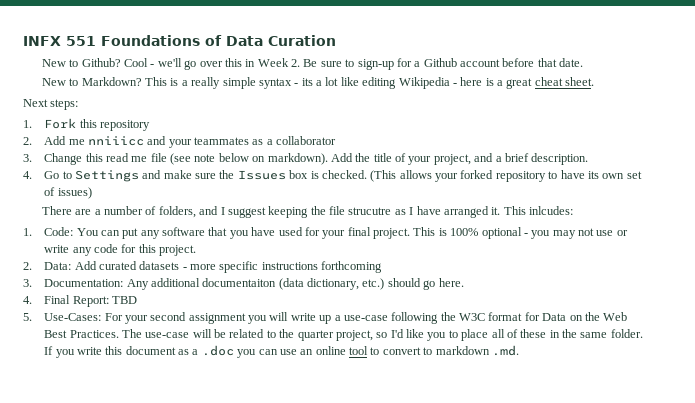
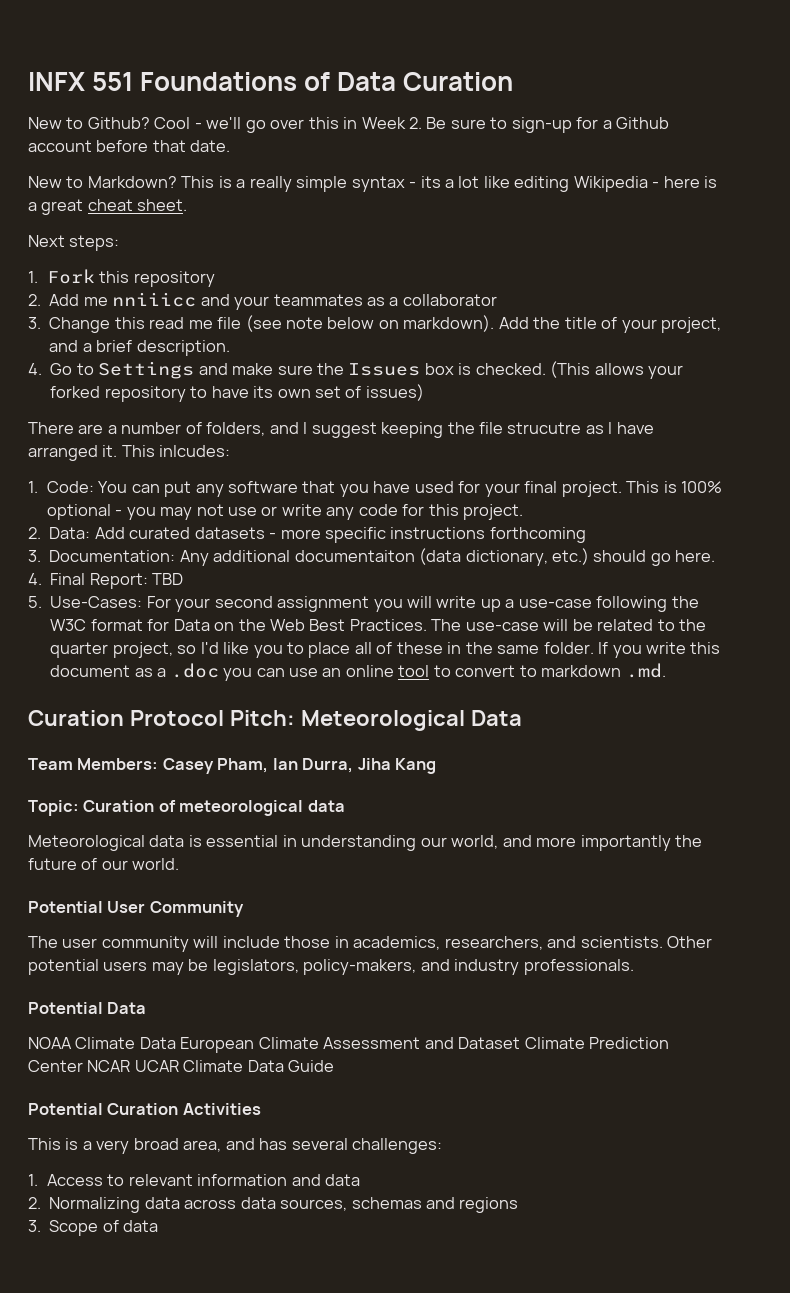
+ Curation Protocol Pitch: Meteorological Data
+ Team Members: Casey Pham, Ian Durra, Jiha Kang
+ Topic: Curation of meteorological data
+ Meteorological data is essential in understanding our world, and more importantly the future of our world.
+ Potential User Community
+ The user community will include those in academics, researchers, and scientists. Other potential users may be legislators, policy-makers, and industry professionals.
+ Potential Data
+ NOAA Climate Data European Climate Assessment and Dataset Climate Prediction Center NCAR UCAR Climate Data Guide
+ Potential Curation Activities
+ This is a very broad area, and has several challenges:
+ 1. Access to relevant information and data
+ 2. Normalizing data across data sources, schemas and regions
+ 3. Scope of data

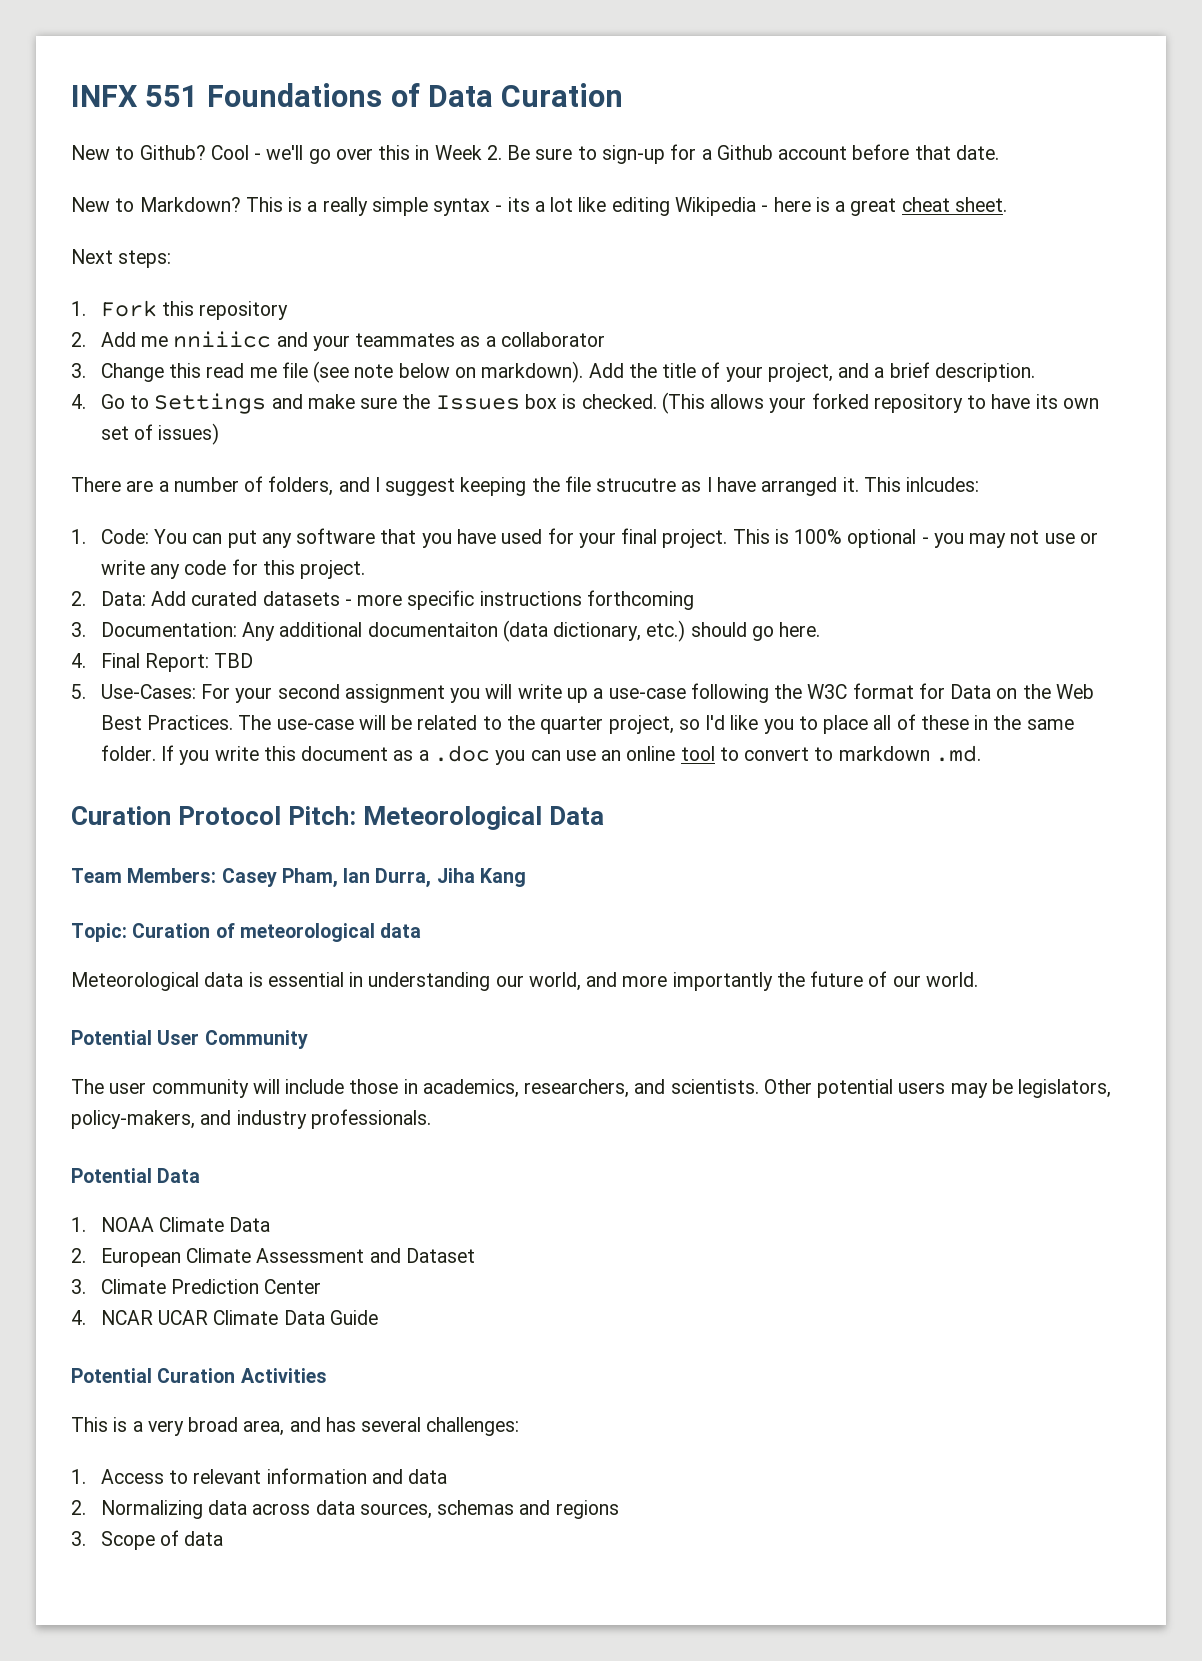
- NOAA Climate Data European Climate Assessment and Dataset Climate Prediction Center NCAR UCAR Climate Data Guide
+ 1. NOAA Climate Data
+ 2. European Climate Assessment and Dataset
+ 3. Climate Prediction Center
+ 4. NCAR UCAR Climate Data Guide

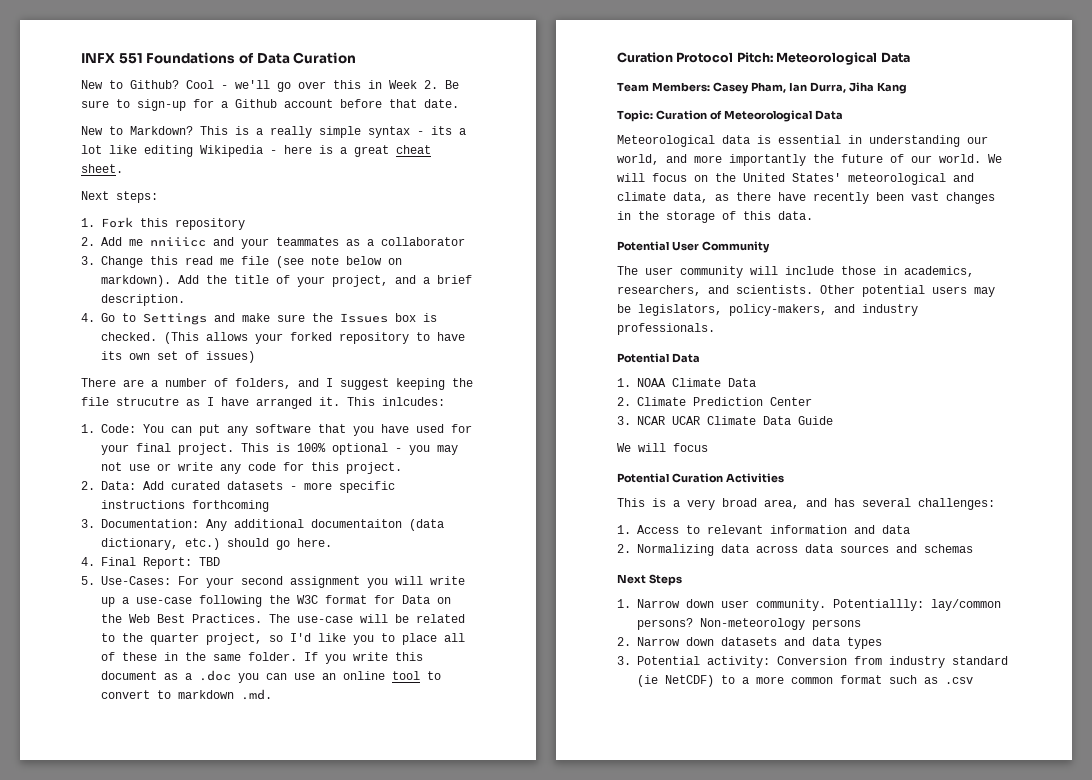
- Topic: Curation of meteorological data
+ Topic: Curation of Meteorological Data
+ We will focus on the United States' meteorological and climate data, as there have recently been vast changes in the storage of this data.
- 2. European Climate Assessment and Dataset
- 3. Climate Prediction Center
+ 2. Climate Prediction Center
- 4. NCAR UCAR Climate Data Guide
+ 3. NCAR UCAR Climate Data Guide
+ We will focus
- 2. Normalizing data across data sources, schemas and regions
- 3. Scope of data
+ 2. Normalizing data across data sources and schemas
+ Next Steps
+ 1. Narrow down user community. Potentiallly: lay/common persons? Non-meteorology persons
+ 2. Narrow down datasets and data types
+ 3. Potential activity: Conversion from industry standard (ie NetCDF) to a more common format such as .csv

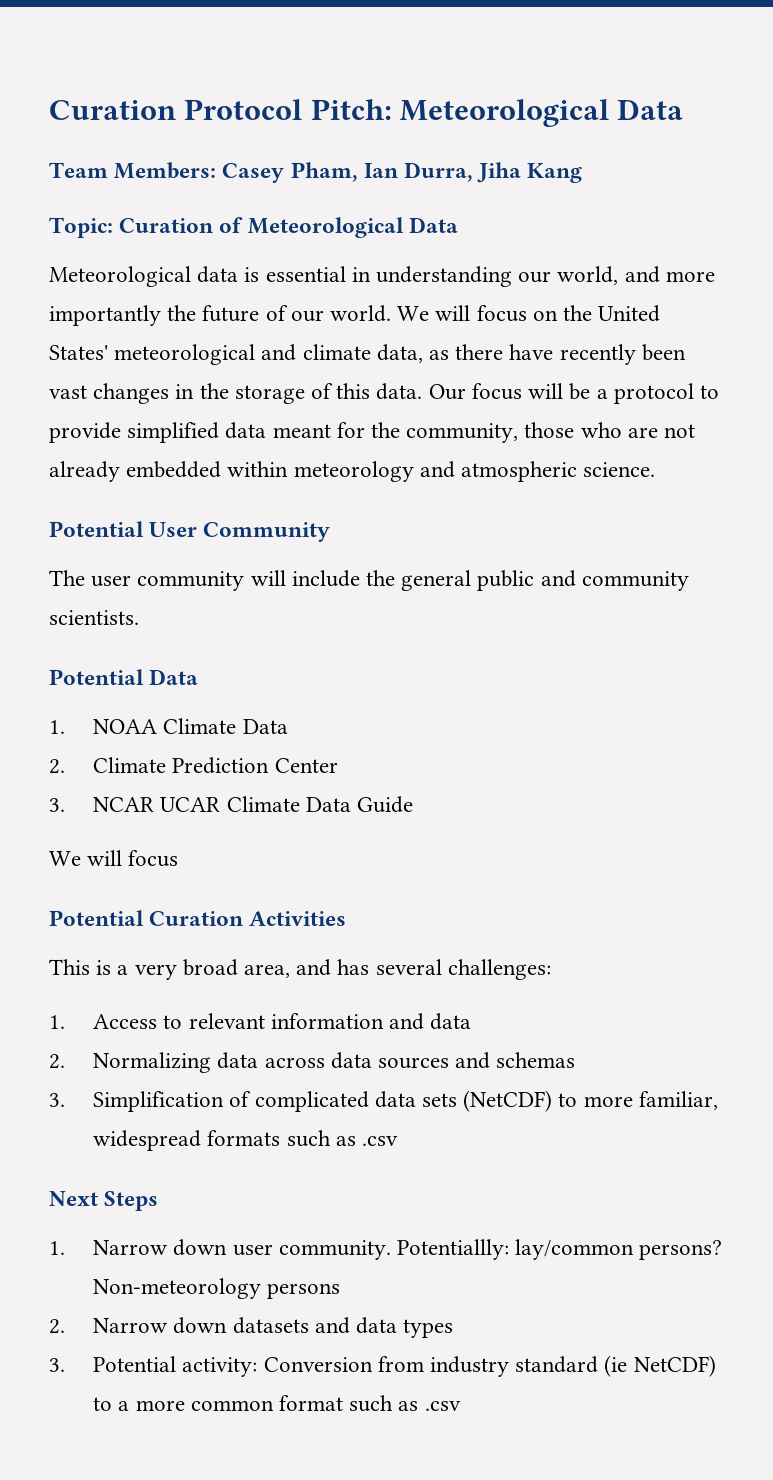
- INFX 551 Foundations of Data Curation
- New to Github? Cool - we'll go over this in Week 2. Be sure to sign-up for a Github account before that date.
- New to Markdown? This is a really simple syntax - its a lot like editing Wikipedia - here is a great cheat sheet.
- Next steps:
- 1. Fork this repository
- 2. Add me nniiicc and your teammates as a collaborator
- 3. Change this read me file (see note below on markdown). Add the title of your project, and a brief description.
- 4. Go to Settings and make sure the Issues box is checked. (This allows your forked repository to have its own set of issues)
- There are a number of folders, and I suggest keeping the file strucutre as I have arranged it. This inlcudes:
- 1. Code: You can put any software that you have used for your final project. This is 100% optional - you may not use or write any code for this project.
- 2. Data: Add curated datasets - more specific instructions forthcoming
- 3. Documentation: Any additional documentaiton (data dictionary, etc.) should go here.
- 4. Final Report: TBD
- 5. Use-Cases: For your second assignment you will write up a use-case following the W3C format for Data on the Web Best Practices. The use-case will be related to the quarter project, so I'd like you to place all of these in the same folder. If you write this document as a .doc you can use an online tool to convert to markdown .md.
+ Our focus will be a protocol to provide simplified data meant for the community, those who are not already embedded within meteorology and atmospheric science.
- The user community will include those in academics, researchers, and scientists. Other potential users may be legislators, policy-makers, and industry professionals.
+ The user community will include the general public and community scientists.
+ 3. Simplification of complicated data sets (NetCDF) to more familiar, widespread formats such as .csv

